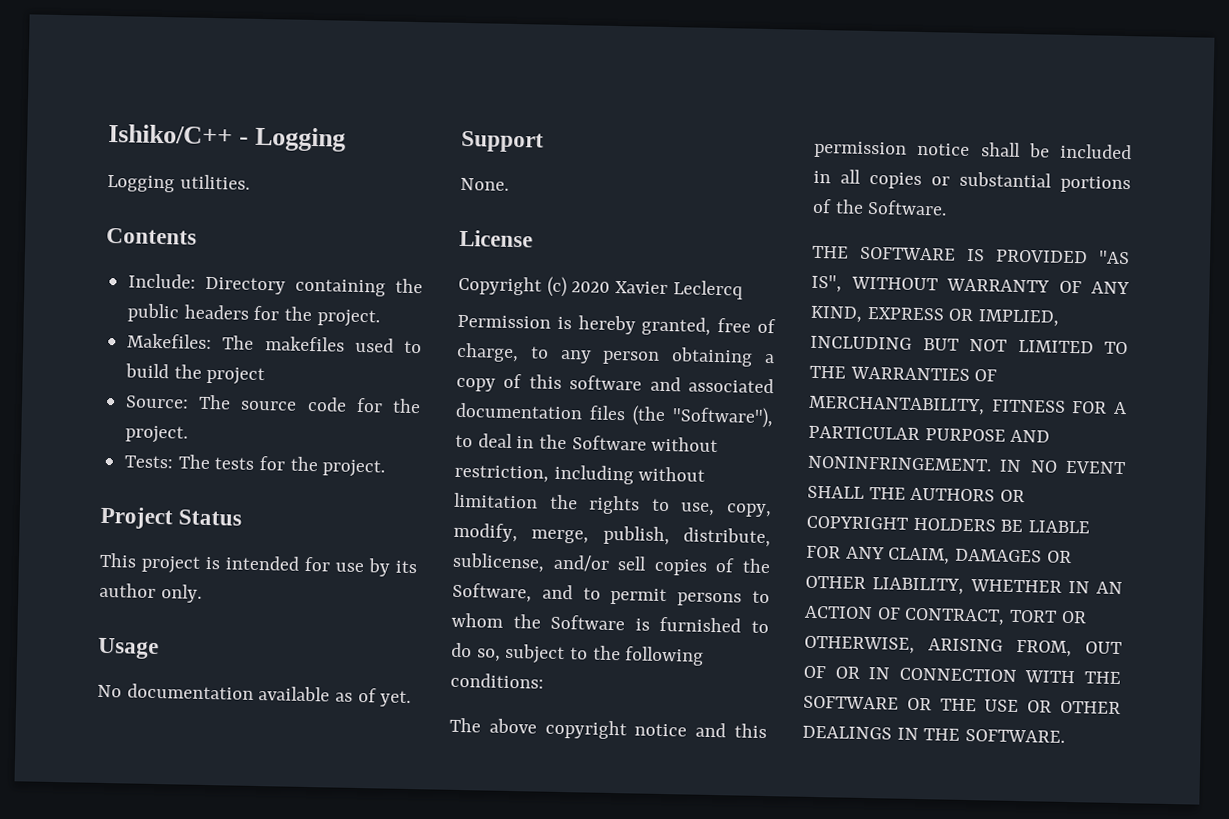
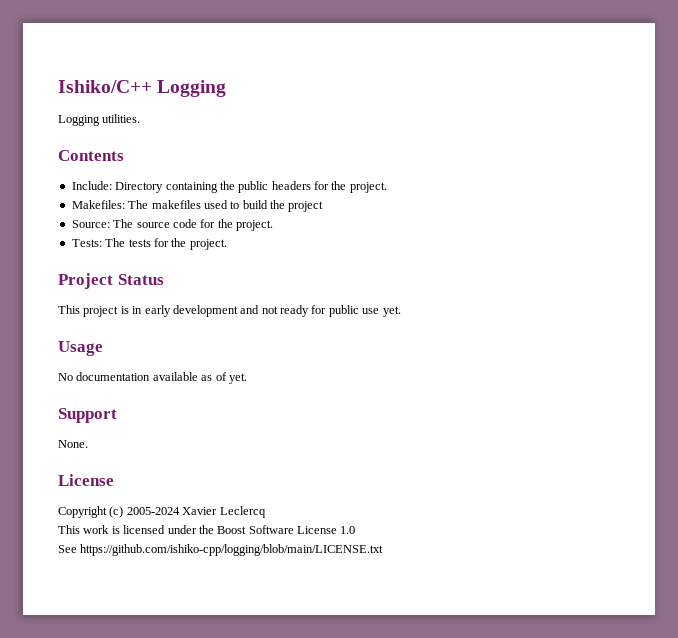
- Ishiko/C++ - Logging
+ Ishiko/C++ Logging
- This project is intended for use by its author only.
+ This project is in early development and not ready for public use yet.
- Copyright (c) 2020 Xavier Leclercq
+ Copyright (c) 2005-2024 Xavier Leclercq
- Permission is hereby granted, free of charge, to any person obtaining a copy of this software and associated documentation files (the "Software"), to deal in the Software without restriction, including without limitation the rights to use, copy, modify, merge, publish, distribute, sublicense, and/or sell copies of the Software, and to permit persons to whom the Software is furnished to do so, subject to the following conditions:
- The above copyright notice and this permission notice shall be included in all copies or substantial portions of the Software.
- THE SOFTWARE IS PROVIDED "AS IS", WITHOUT WARRANTY OF ANY KIND, EXPRESS OR IMPLIED, INCLUDING BUT NOT LIMITED TO THE WARRANTIES OF MERCHANTABILITY, FITNESS FOR A PARTICULAR PURPOSE AND NONINFRINGEMENT. IN NO EVENT SHALL THE AUTHORS OR COPYRIGHT HOLDERS BE LIABLE FOR ANY CLAIM, DAMAGES OR OTHER LIABILITY, WHETHER IN AN ACTION OF CONTRACT, TORT OR OTHERWISE, ARISING FROM, OUT OF OR IN CONNECTION WITH THE SOFTWARE OR THE USE OR OTHER DEALINGS IN THE SOFTWARE.
+ This work is licensed under the Boost Software License 1.0
+ See https://github.com/ishiko-cpp/logging/blob/main/LICENSE.txt

